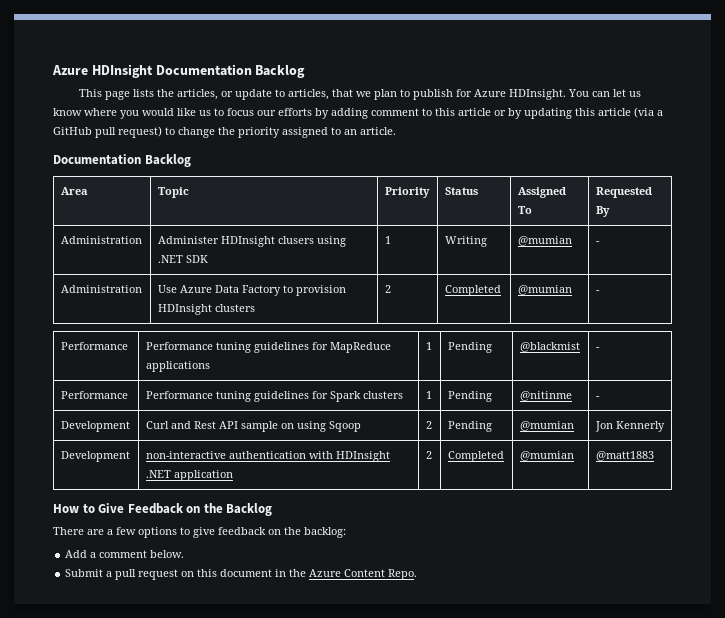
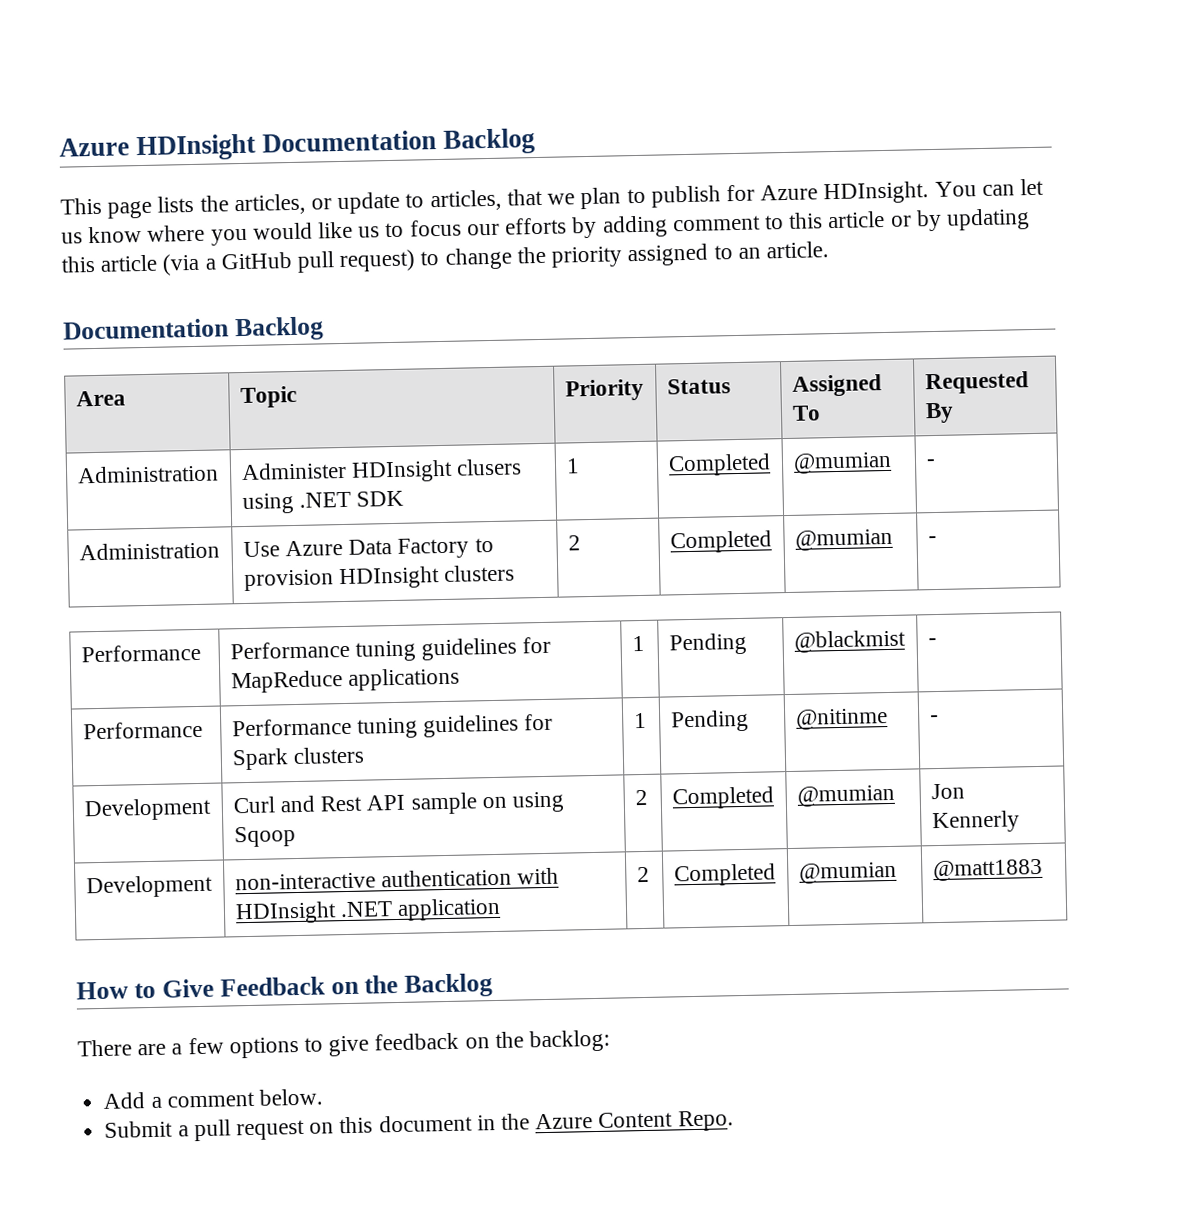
- Administration | Administer HDInsight clusers using .NET SDK | 1 | Writing | @mumian | -
+ Administration | Administer HDInsight clusers using .NET SDK | 1 | Completed | @mumian | -
- Development | Curl and Rest API sample on using Sqoop | 2 | Pending | @mumian | Jon Kennerly
+ Development | Curl and Rest API sample on using Sqoop | 2 | Completed | @mumian | Jon Kennerly

